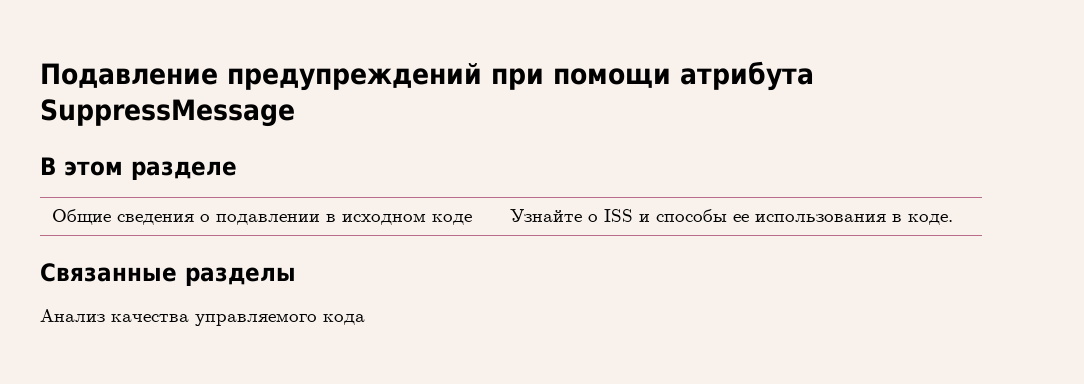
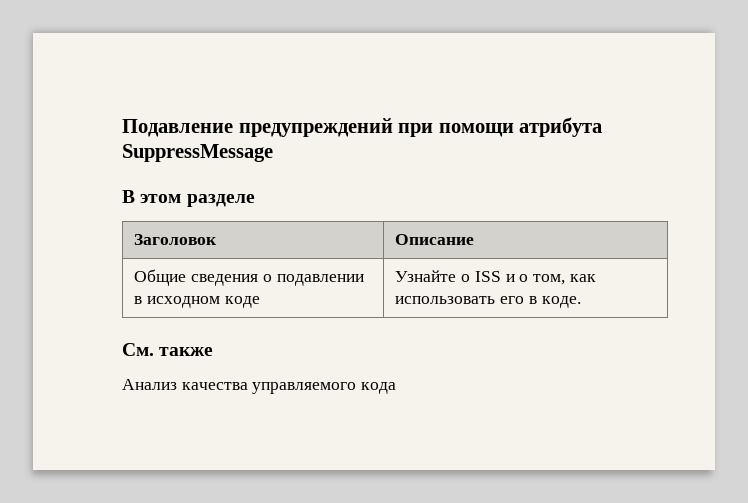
+ Заголовок | Описание
- Общие сведения о подавлении в исходном коде | Узнайте о ISS и способы ее использования в коде.
+ Общие сведения о подавлении в исходном коде | Узнайте о ISS и о том, как использовать его в коде.
- Связанные разделы
+ См. также

